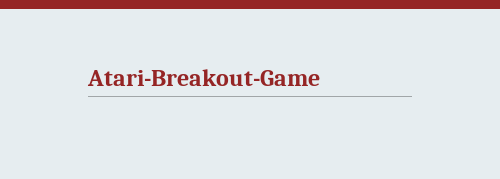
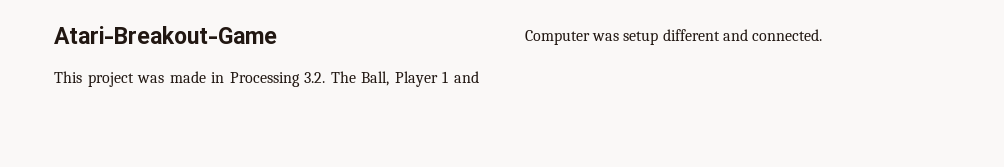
+ This project was made in Processing 3.2. The Ball, Player 1 and Computer was setup different and connected.

